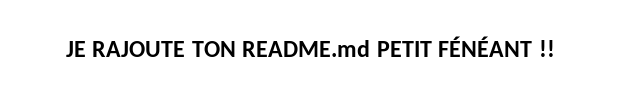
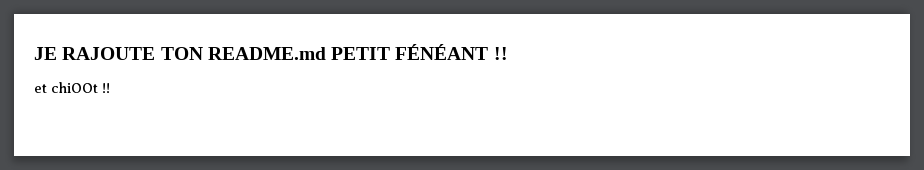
+ et chiOOt !!

